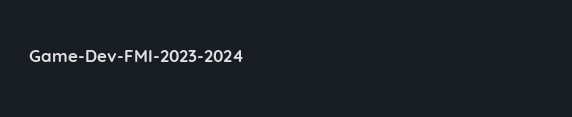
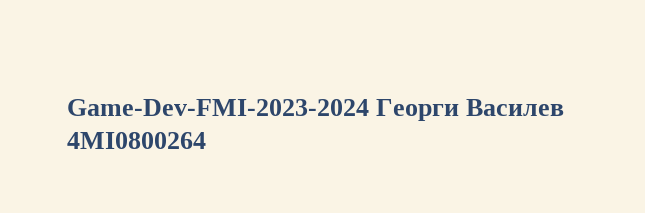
- Game-Dev-FMI-2023-2024
+ Game-Dev-FMI-2023-2024 Георги Василев 4MI0800264

